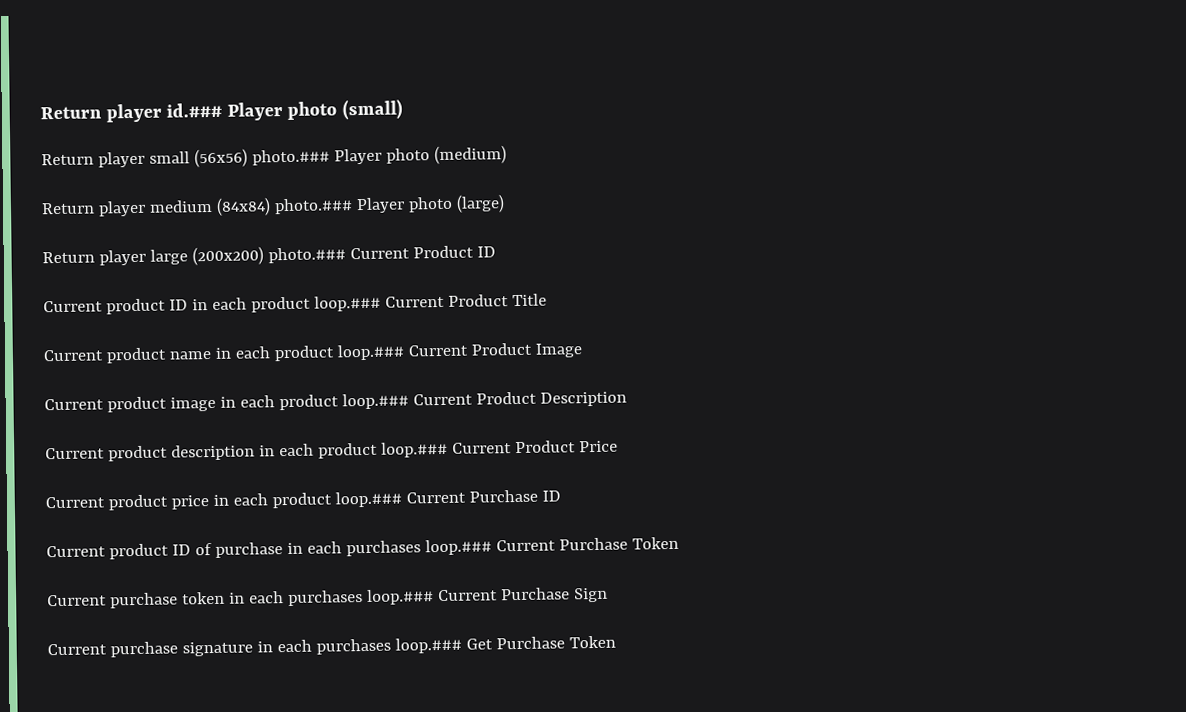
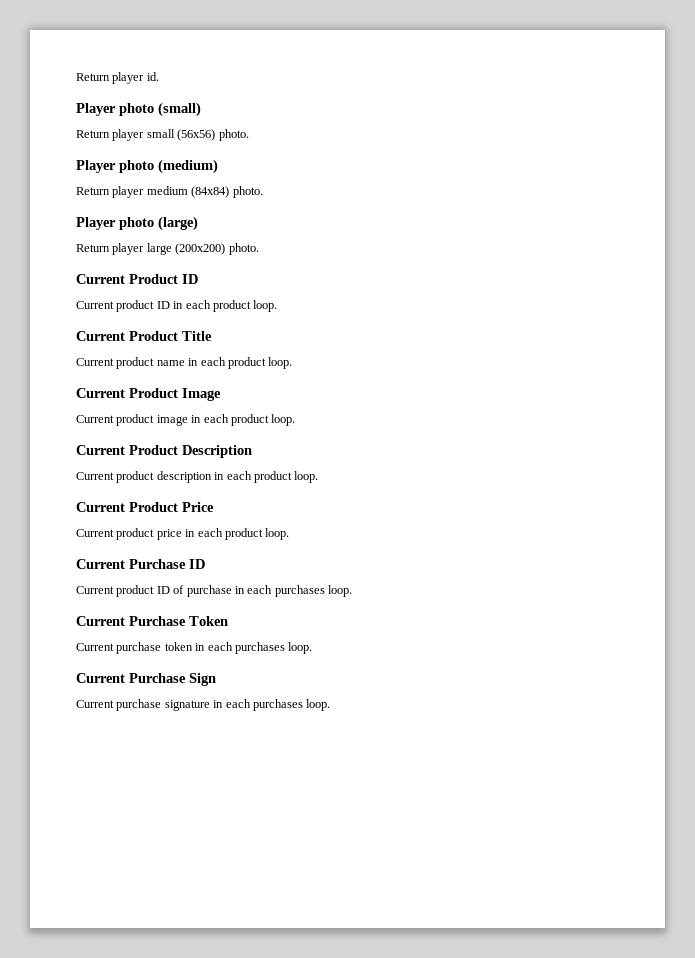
- Return player id.### Player photo (small)
+ Return player id.
+ Player photo (small)
- Return player small (56x56) photo.### Player photo (medium)
+ Return player small (56x56) photo.
+ Player photo (medium)
- Return player medium (84x84) photo.### Player photo (large)
+ Return player medium (84x84) photo.
+ Player photo (large)
- Return player large (200x200) photo.### Current Product ID
+ Return player large (200x200) photo.
+ Current Product ID
- Current product ID in each product loop.### Current Product Title
+ Current product ID in each product loop.
+ Current Product Title
- Current product name in each product loop.### Current Product Image
+ Current product name in each product loop.
+ Current Product Image
- Current product image in each product loop.### Current Product Description
+ Current product image in each product loop.
+ Current Product Description
- Current product description in each product loop.### Current Product Price
+ Current product description in each product loop.
+ Current Product Price
- Current product price in each product loop.### Current Purchase ID
+ Current product price in each product loop.
+ Current Purchase ID
- Current product ID of purchase in each purchases loop.### Current Purchase Token
+ Current product ID of purchase in each purchases loop.
+ Current Purchase Token
- Current purchase token in each purchases loop.### Current Purchase Sign
+ Current purchase token in each purchases loop.
+ Current Purchase Sign
- Current purchase signature in each purchases loop.### Get Purchase Token
+ Current purchase signature in each purchases loop.

